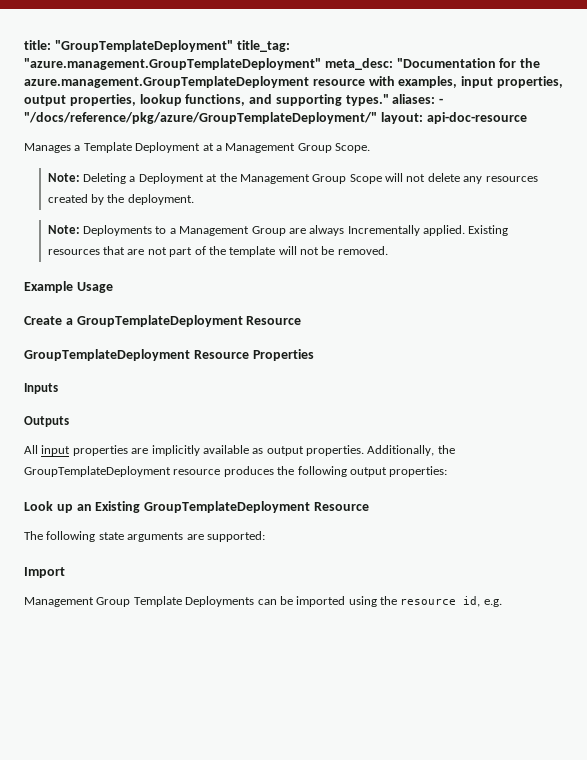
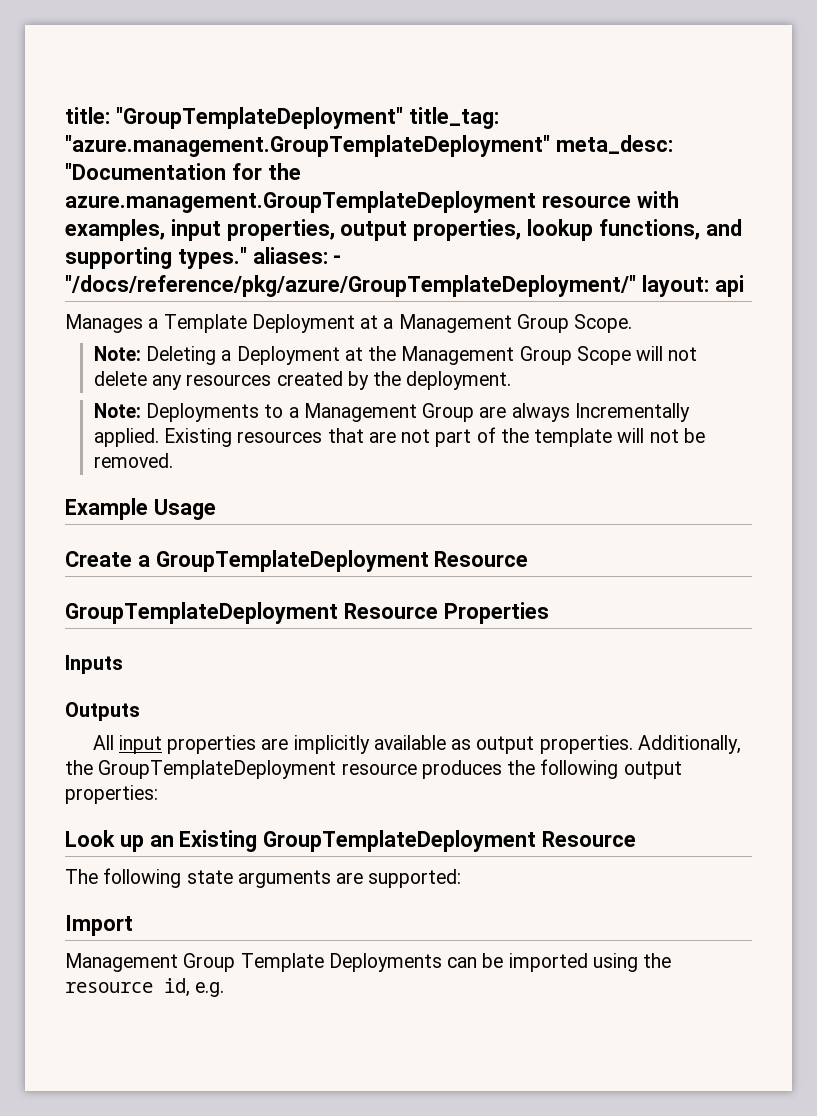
- title: "GroupTemplateDeployment" title_tag: "azure.management.GroupTemplateDeployment" meta_desc: "Documentation for the azure.management.GroupTemplateDeployment resource with examples, input properties, output properties, lookup functions, and supporting types." aliases: - "/docs/reference/pkg/azure/GroupTemplateDeployment/" layout: api-doc-resource
+ title: "GroupTemplateDeployment" title_tag: "azure.management.GroupTemplateDeployment" meta_desc: "Documentation for the azure.management.GroupTemplateDeployment resource with examples, input properties, output properties, lookup functions, and supporting types." aliases: - "/docs/reference/pkg/azure/GroupTemplateDeployment/" layout: api

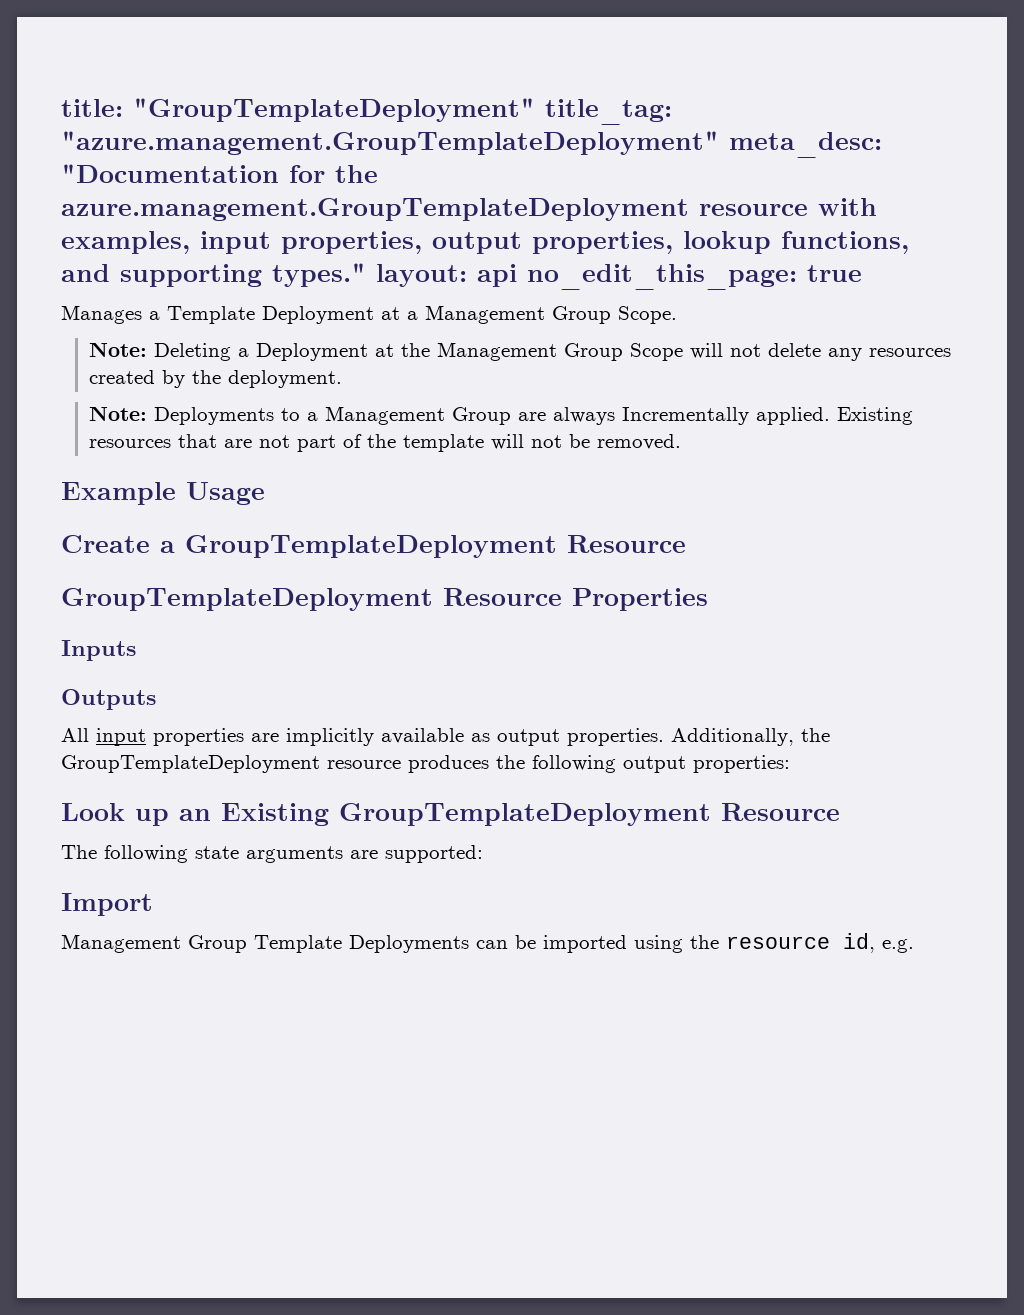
- title: "GroupTemplateDeployment" title_tag: "azure.management.GroupTemplateDeployment" meta_desc: "Documentation for the azure.management.GroupTemplateDeployment resource with examples, input properties, output properties, lookup functions, and supporting types." aliases: - "/docs/reference/pkg/azure/GroupTemplateDeployment/" layout: api
+ title: "GroupTemplateDeployment" title_tag: "azure.management.GroupTemplateDeployment" meta_desc: "Documentation for the azure.management.GroupTemplateDeployment resource with examples, input properties, output properties, lookup functions, and supporting types." layout: api no_edit_this_page: true

